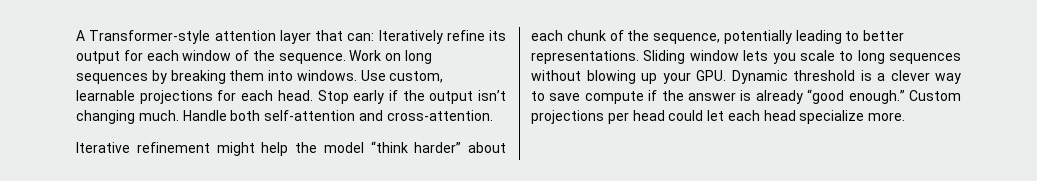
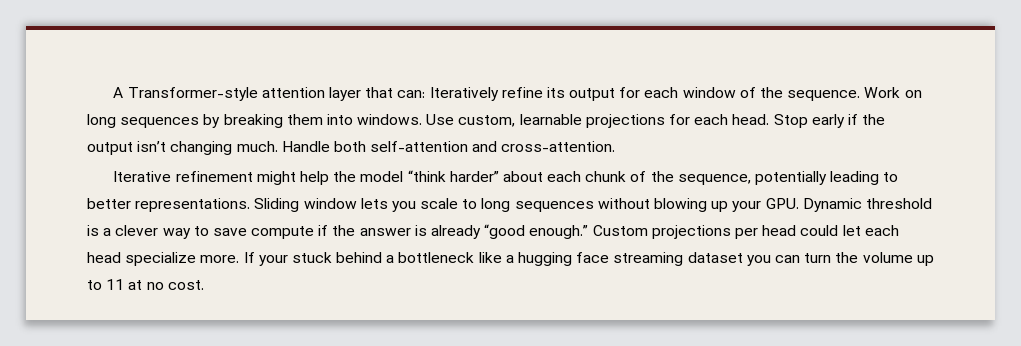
+ If your stuck behind a bottleneck like a hugging face streaming dataset you can turn the volume up to 11 at no cost.

